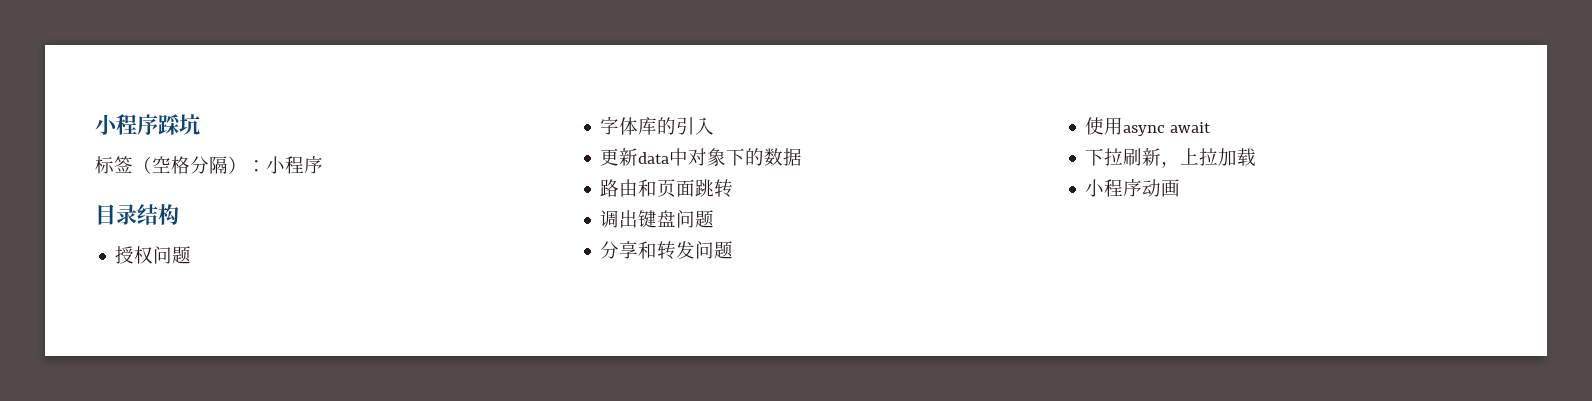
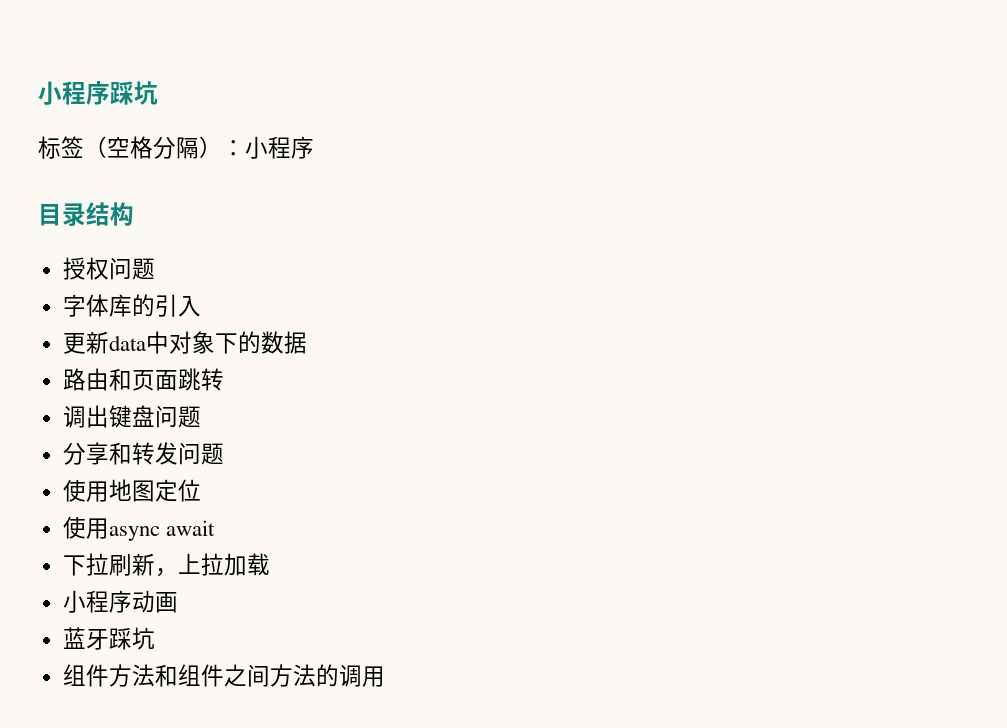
+ 使用地图定位
+ 蓝牙踩坑
+ 组件方法和组件之间方法的调用

